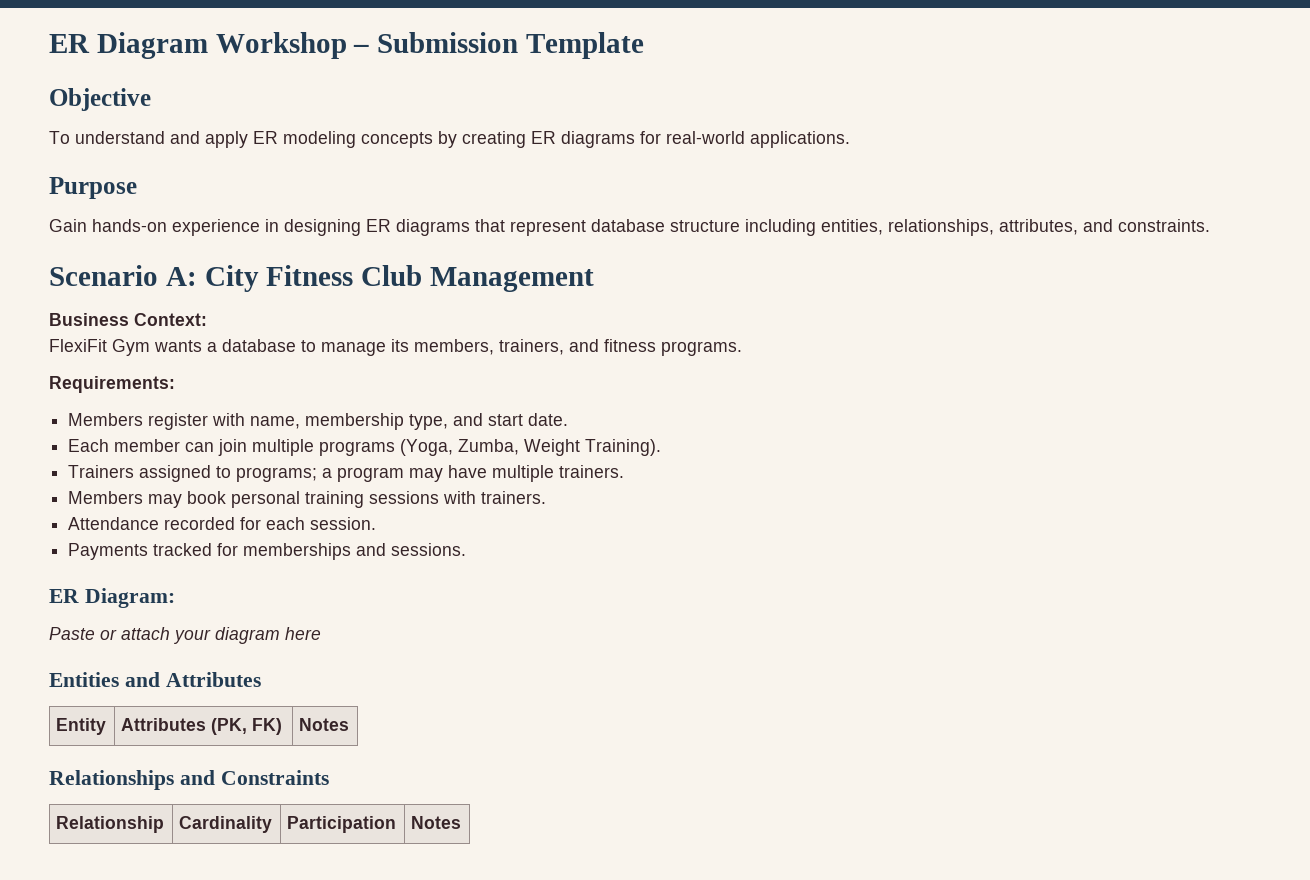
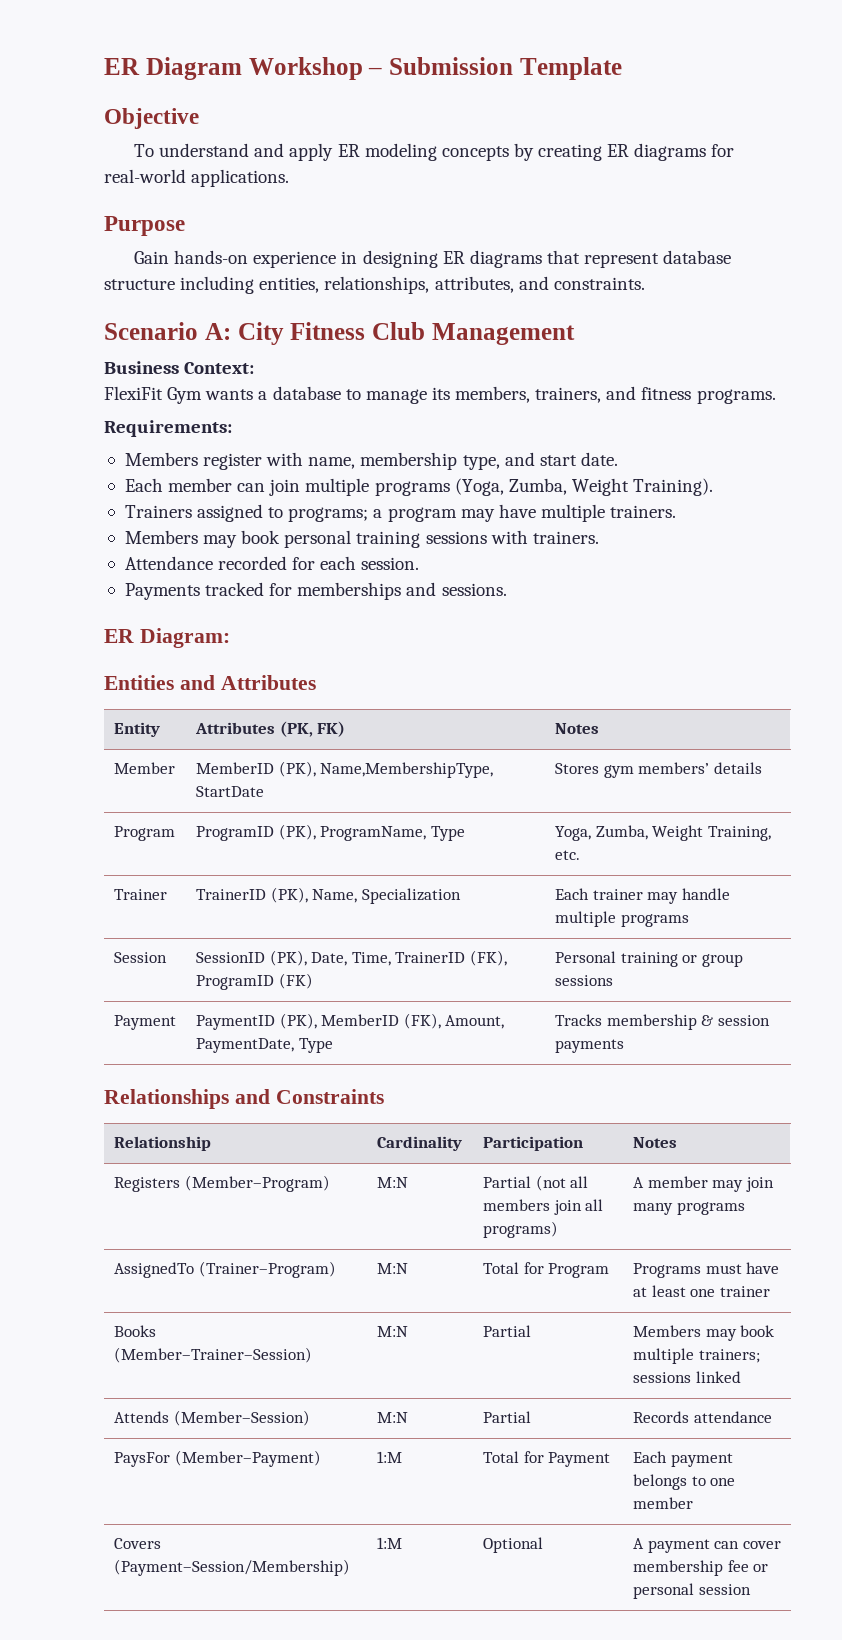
- Paste or attach your diagram here
+ Member | MemberID (PK), Name,MembershipType, StartDate | Stores gym members’ details
+ Program | ProgramID (PK), ProgramName, Type | Yoga, Zumba, Weight Training, etc.
+ Trainer | TrainerID (PK), Name, Specialization | Each trainer may handle multiple programs
+ Session | SessionID (PK), Date, Time, TrainerID (FK), ProgramID (FK) | Personal training or group sessions
+ Payment | PaymentID (PK), MemberID (FK), Amount, PaymentDate, Type | Tracks membership & session payments
+ Registers (Member–Program) | M:N | Partial (not all members join all programs) | A member may join many programs
+ AssignedTo (Trainer–Program) | M:N | Total for Program | Programs must have at least one trainer
+ Books (Member–Trainer–Session) | M:N | Partial | Members may book multiple trainers; sessions linked
+ Attends (Member–Session) | M:N | Partial | Records attendance
+ PaysFor (Member–Payment) | 1:M | Total for Payment | Each payment belongs to one member
+ Covers (Payment–Session/Membership) | 1:M | Optional | A payment can cover membership fee or personal session

